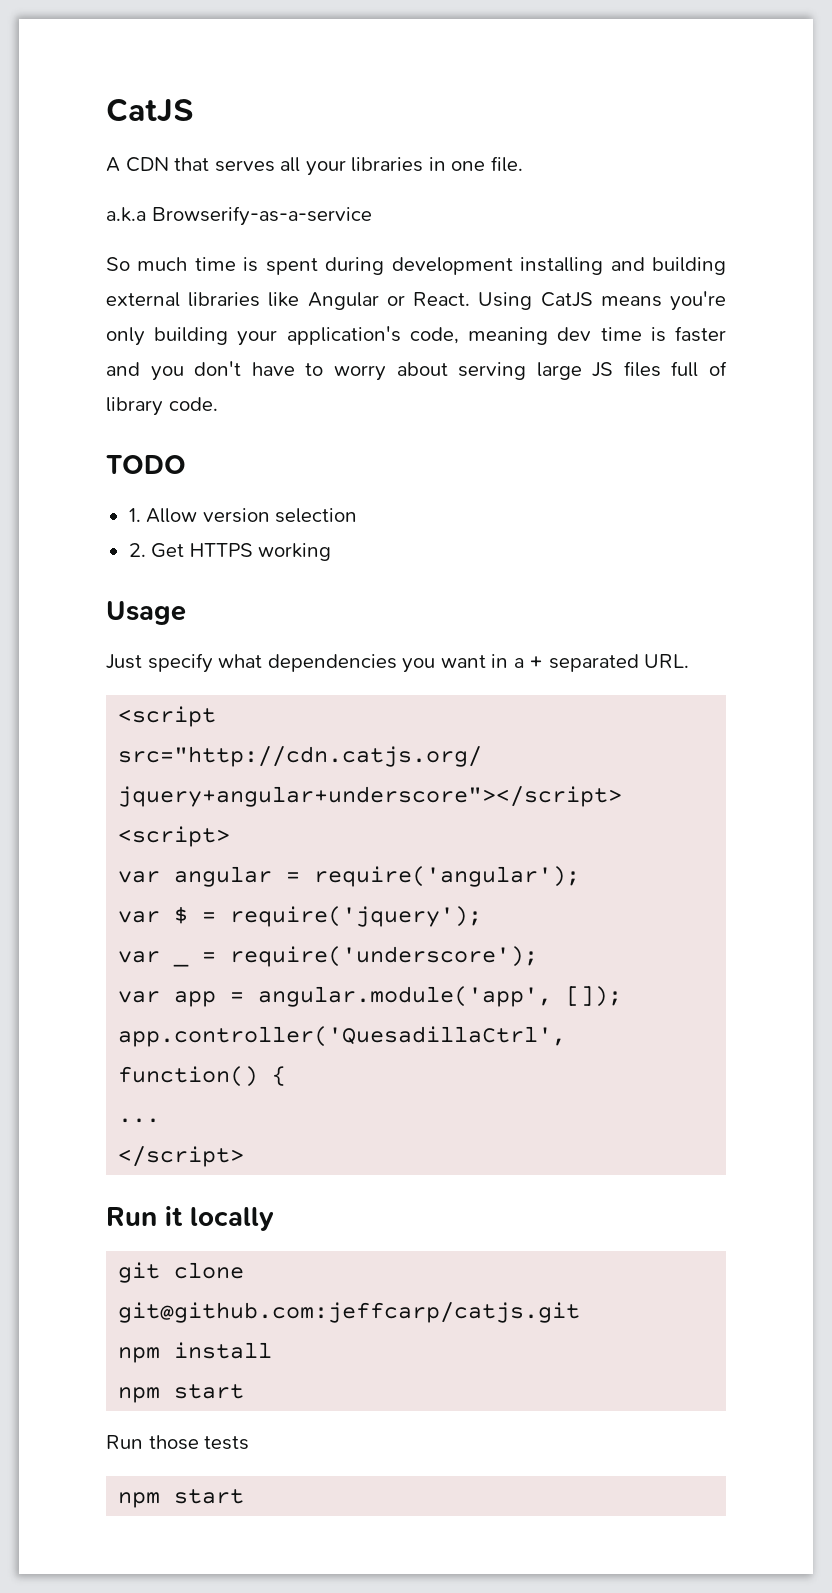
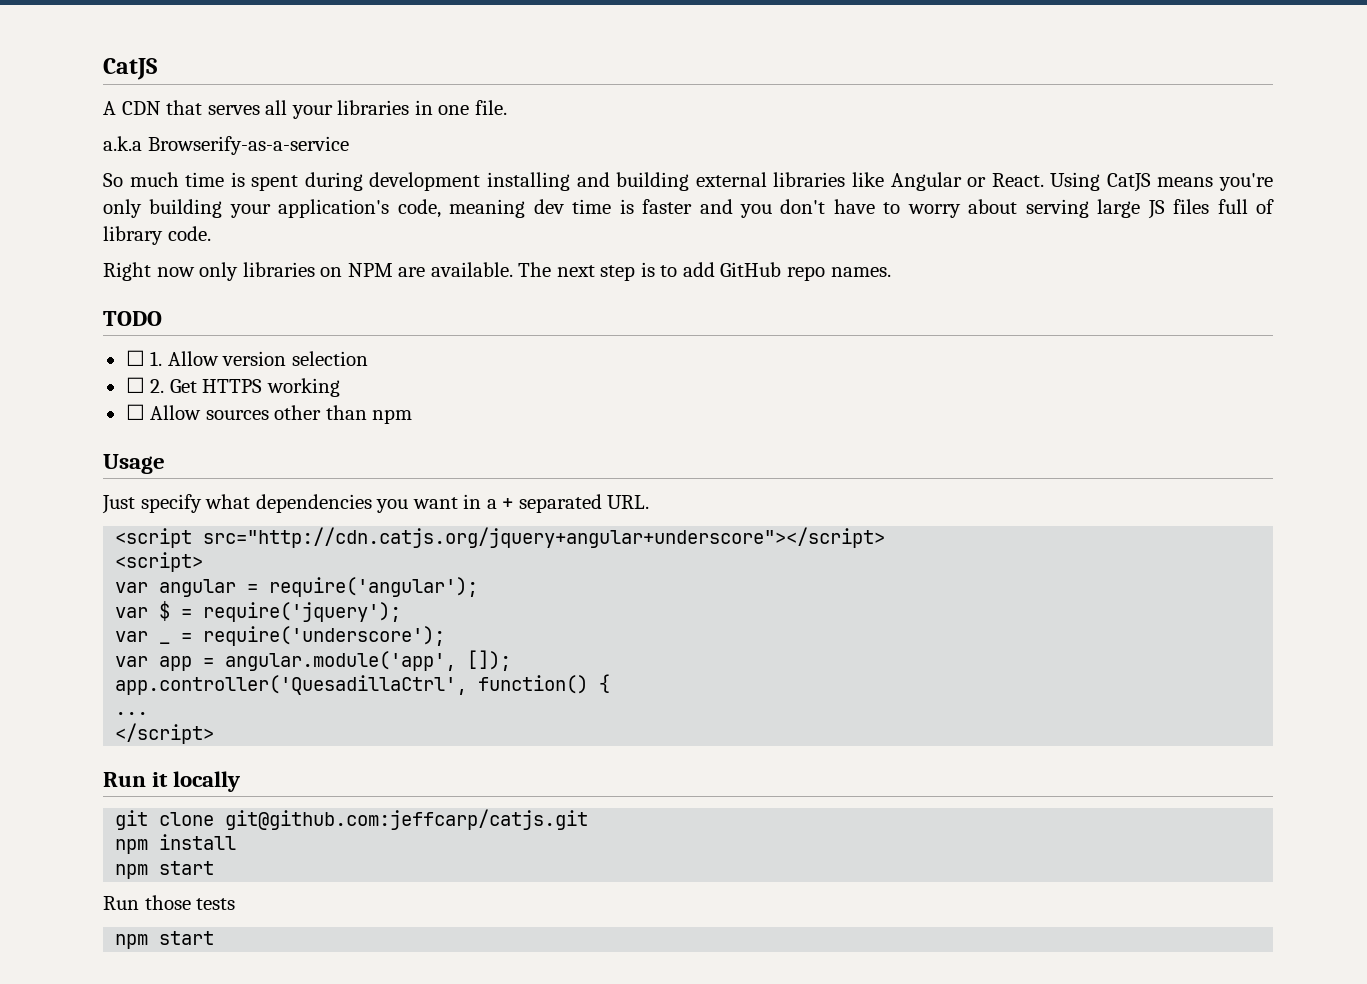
+ Right now only libraries on NPM are available. The next step is to add GitHub repo names.
- 1. Allow version selection
+ ☐ 1. Allow version selection
- 2. Get HTTPS working
+ ☐ 2. Get HTTPS working
+ ☐ Allow sources other than npm

